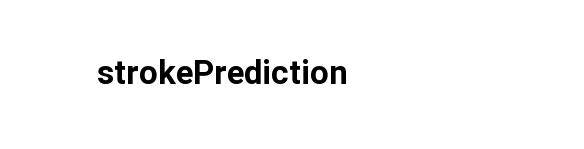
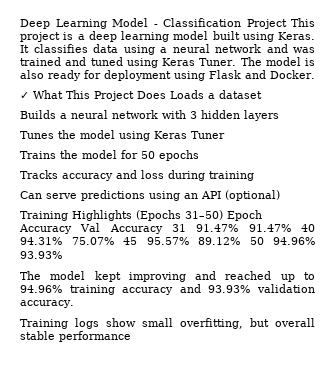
- strokePrediction
+ Deep Learning Model - Classification Project This project is a deep learning model built using Keras. It classifies data using a neural network and was trained and tuned using Keras Tuner. The model is also ready for deployment using Flask and Docker.
+ ✓ What This Project Does Loads a dataset
+ Builds a neural network with 3 hidden layers
+ Tunes the model using Keras Tuner
+ Trains the model for 50 epochs
+ Tracks accuracy and loss during training
+ Can serve predictions using an API (optional)
+ Training Highlights (Epochs 31–50) Epoch Accuracy Val Accuracy 31 91.47% 91.47% 40 94.31% 75.07% 45 95.57% 89.12% 50 94.96% 93.93%
+ The model kept improving and reached up to 94.96% training accuracy and 93.93% validation accuracy.
+ Training logs show small overfitting, but overall stable performance

